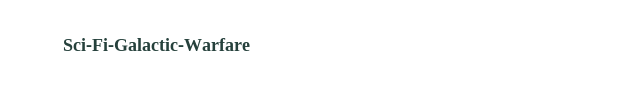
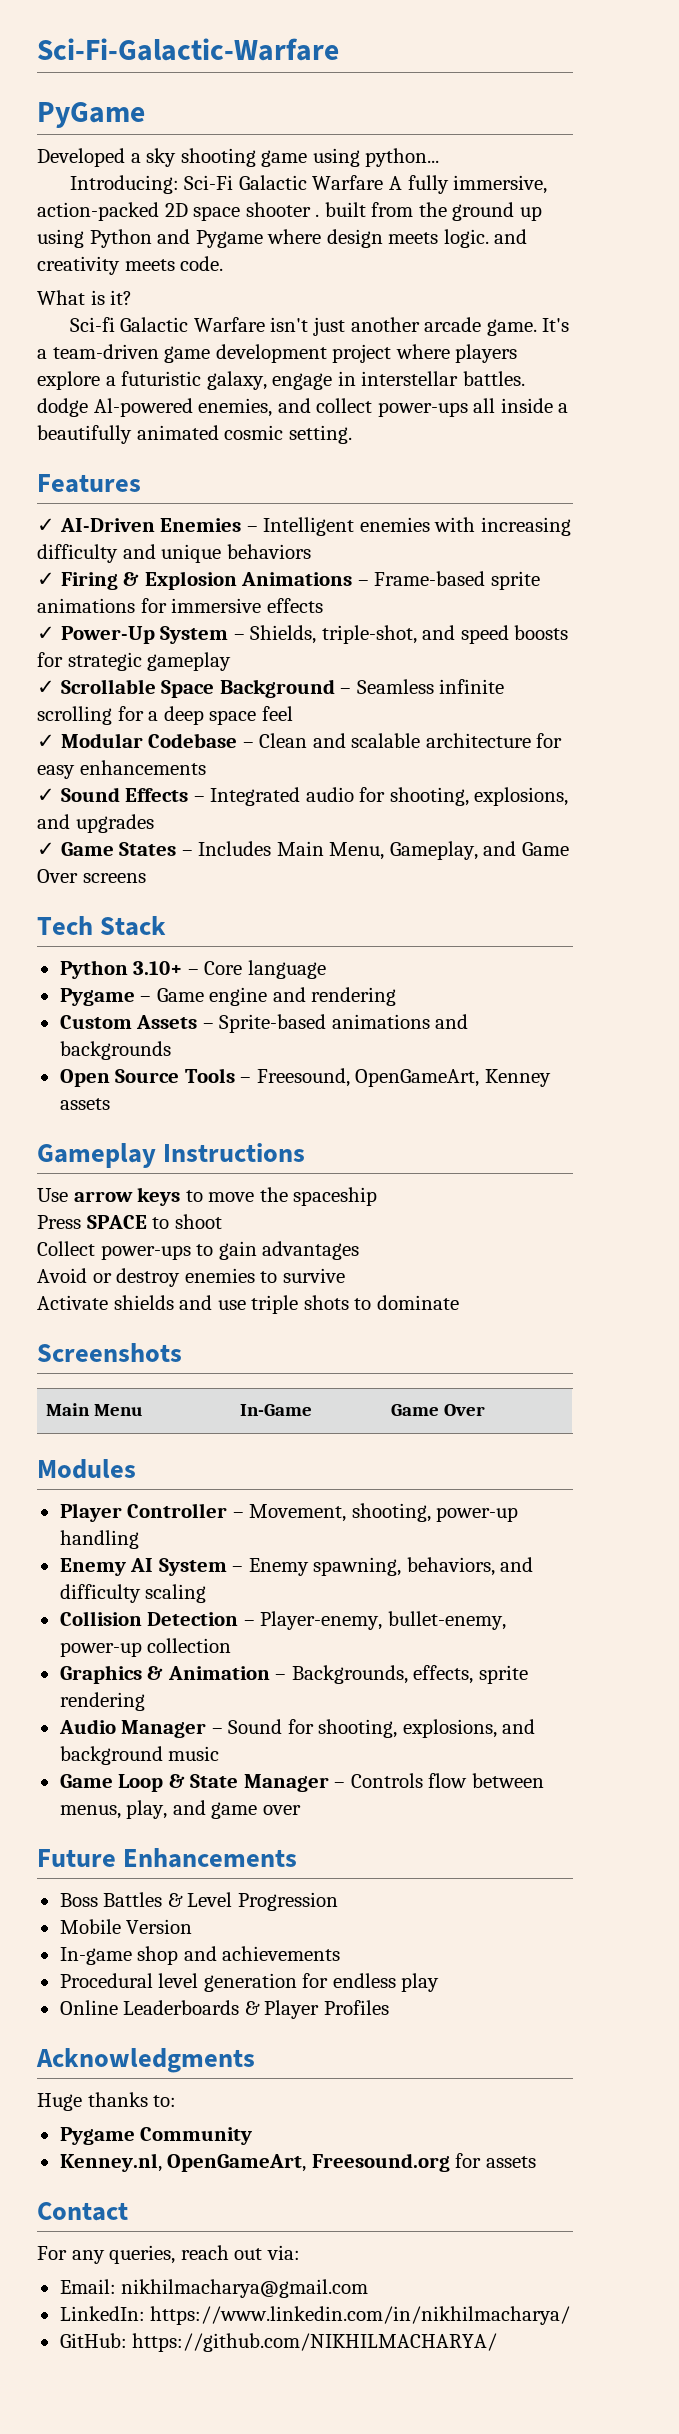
+ PyGame
+ Developed a sky shooting game using python...
+ Introducing: Sci-Fi Galactic Warfare A fully immersive, action-packed 2D space shooter . built from the ground up using Python and Pygame where design meets logic. and creativity meets code.
+ What is it?
+ Sci-fi Galactic Warfare isn't just another arcade game. It's a team-driven game development project where players explore a futuristic galaxy, engage in interstellar battles. dodge Al-powered enemies, and collect power-ups all inside a beautifully animated cosmic setting.
+ Features
+ ✓ AI-Driven Enemies – Intelligent enemies with increasing difficulty and unique behaviors
+ ✓ Firing & Explosion Animations – Frame-based sprite animations for immersive effects
+ ✓ Power-Up System – Shields, triple-shot, and speed boosts for strategic gameplay
+ ✓ Scrollable Space Background – Seamless infinite scrolling for a deep space feel
+ ✓ Modular Codebase – Clean and scalable architecture for easy enhancements
+ ✓ Sound Effects – Integrated audio for shooting, explosions, and upgrades
+ ✓ Game States – Includes Main Menu, Gameplay, and Game Over screens
+ Tech Stack
+ Python 3.10+ – Core language
+ Pygame – Game engine and rendering
+ Custom Assets – Sprite-based animations and backgrounds
+ Open Source Tools – Freesound, OpenGameArt, Kenney assets
+ Gameplay Instructions
+ Use arrow keys to move the spaceship
+ Press SPACE to shoot
+ Collect power-ups to gain advantages
+ Avoid or destroy enemies to survive
+ Activate shields and use triple shots to dominate
+ Screenshots
+ Main Menu | In-Game | Game Over
+ Modules
+ Player Controller – Movement, shooting, power-up handling
+ Enemy AI System – Enemy spawning, behaviors, and difficulty scaling
+ Collision Detection – Player-enemy, bullet-enemy, power-up collection
+ Graphics & Animation – Backgrounds, effects, sprite rendering
+ Audio Manager – Sound for shooting, explosions, and background music
+ Game Loop & State Manager – Controls flow between menus, play, and game over
+ Future Enhancements
+ Boss Battles & Level Progression
+ Mobile Version
+ In-game shop and achievements
+ Procedural level generation for endless play
+ Online Leaderboards & Player Profiles
+ Acknowledgments
+ Huge thanks to:
+ Pygame Community
+ Kenney.nl, OpenGameArt, Freesound.org for assets
+ Contact
+ For any queries, reach out via:
+ Email: nikhilmacharya@gmail.com
+ LinkedIn: https://www.linkedin.com/in/nikhilmacharya/
+ GitHub: https://github.com/NIKHILMACHARYA/

